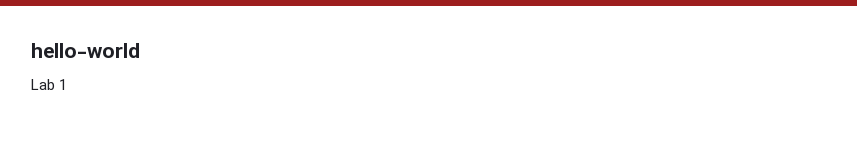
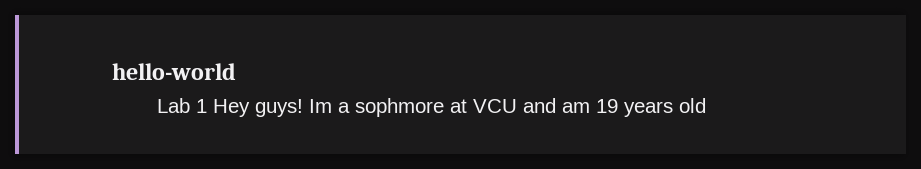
- Lab 1
+ Lab 1 Hey guys! Im a sophmore at VCU and am 19 years old

